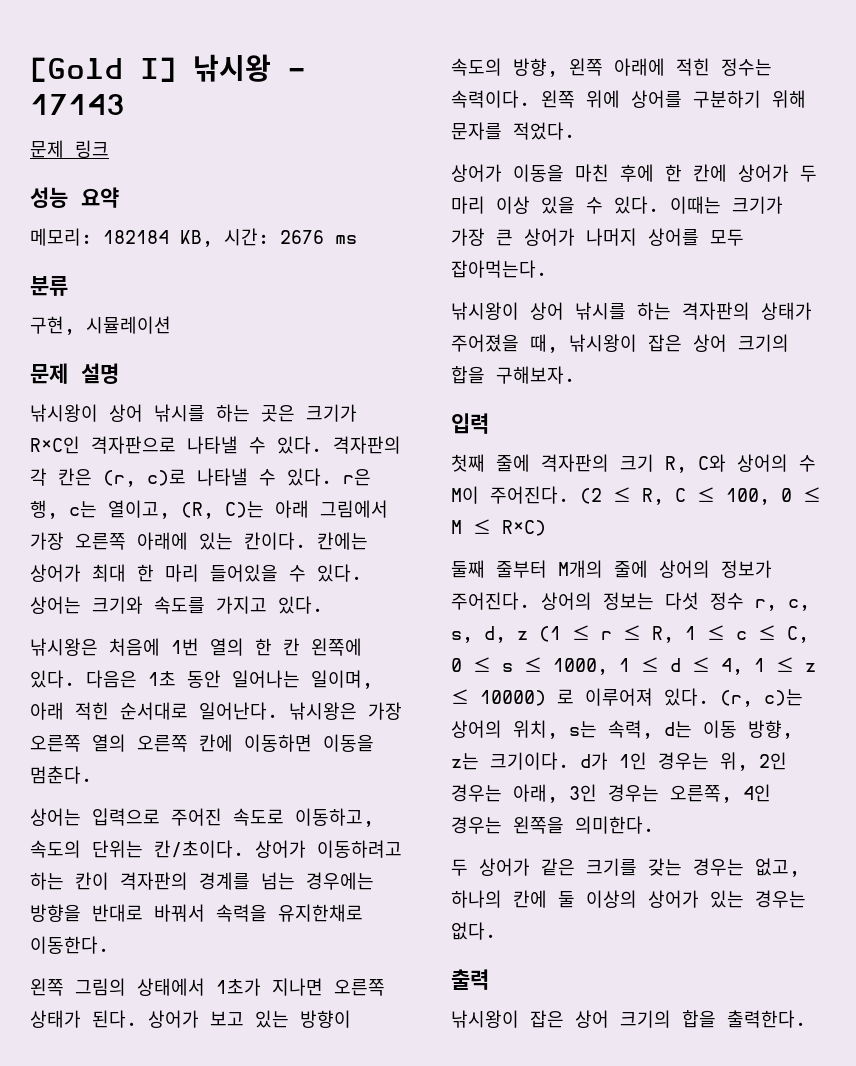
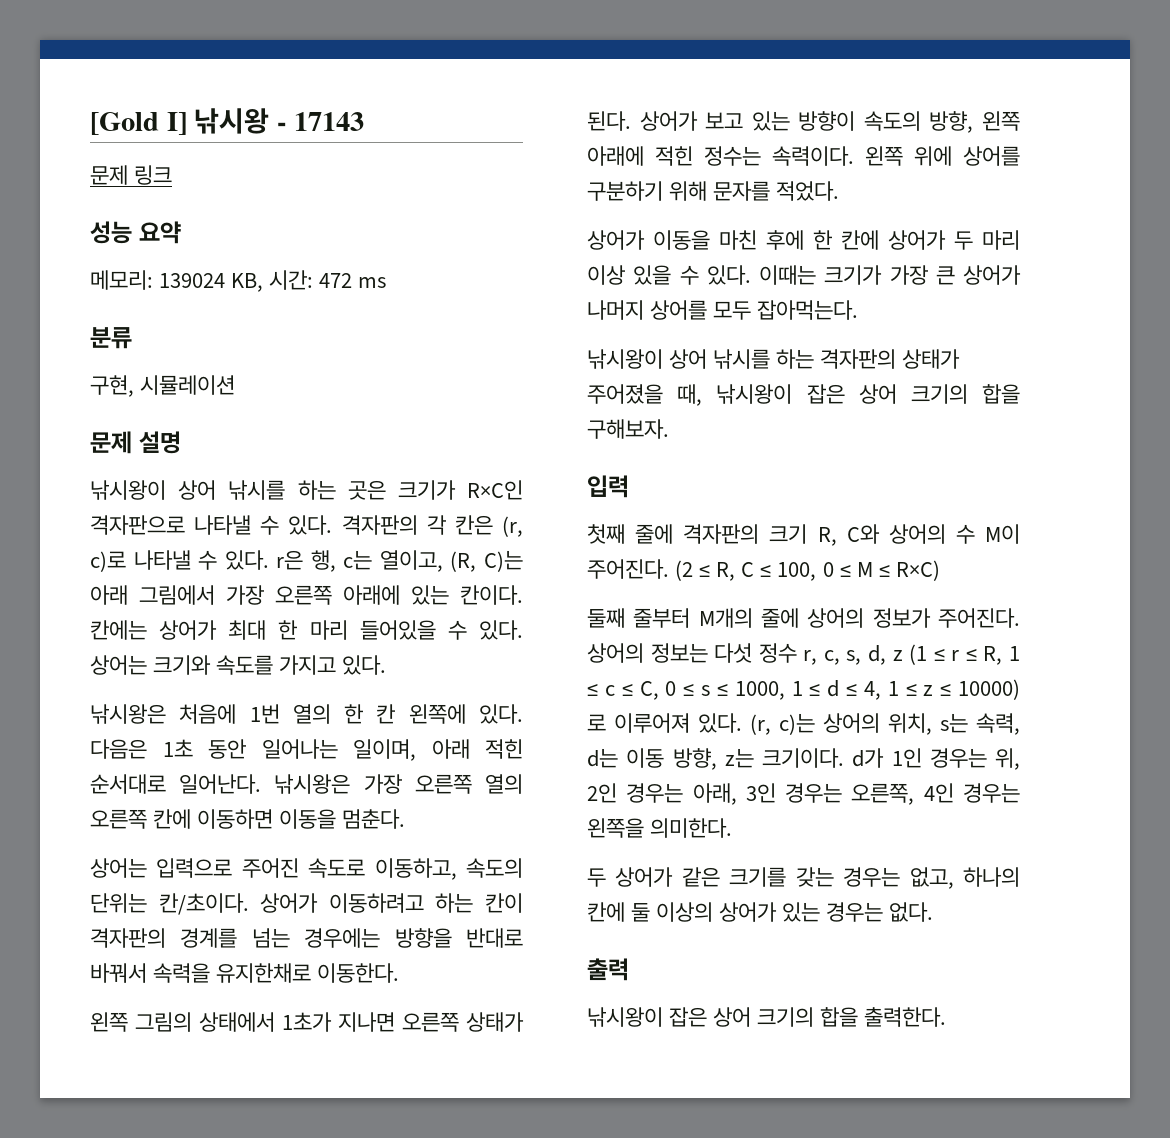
- 메모리: 182184 KB, 시간: 2676 ms
+ 메모리: 139024 KB, 시간: 472 ms

